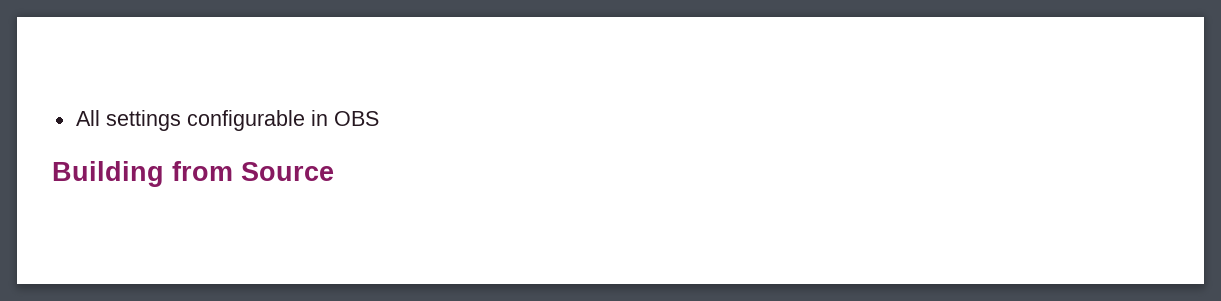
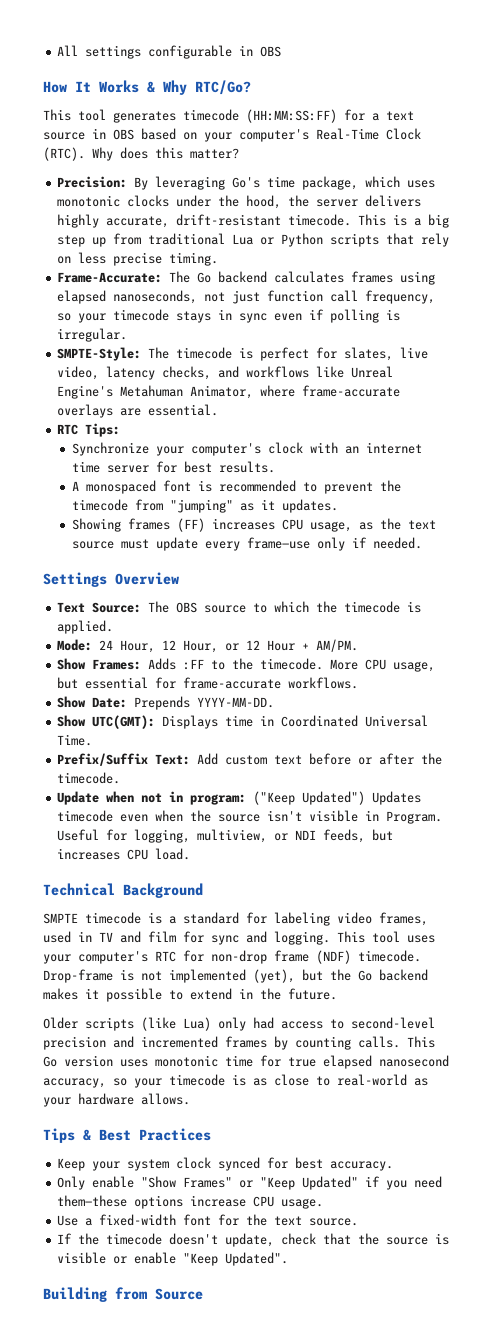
+ How It Works & Why RTC/Go?
+ This tool generates timecode (HH:MM:SS:FF) for a text source in OBS based on your computer's Real-Time Clock (RTC). Why does this matter?
+ Precision: By leveraging Go's time package, which uses monotonic clocks under the hood, the server delivers highly accurate, drift-resistant timecode. This is a big step up from traditional Lua or Python scripts that rely on less precise timing.
+ Frame-Accurate: The Go backend calculates frames using elapsed nanoseconds, not just function call frequency, so your timecode stays in sync even if polling is irregular.
+ SMPTE-Style: The timecode is perfect for slates, live video, latency checks, and workflows like Unreal Engine's Metahuman Animator, where frame-accurate overlays are essential.
+ RTC Tips:
+ Synchronize your computer's clock with an internet time server for best results.
+ A monospaced font is recommended to prevent the timecode from "jumping" as it updates.
+ Showing frames (FF) increases CPU usage, as the text source must update every frame—use only if needed.
+ Settings Overview
+ Text Source: The OBS source to which the timecode is applied.
+ Mode: 24 Hour, 12 Hour, or 12 Hour + AM/PM.
+ Show Frames: Adds :FF to the timecode. More CPU usage, but essential for frame-accurate workflows.
+ Show Date: Prepends YYYY-MM-DD.
+ Show UTC(GMT): Displays time in Coordinated Universal Time.
+ Prefix/Suffix Text: Add custom text before or after the timecode.
+ Update when not in program: ("Keep Updated") Updates timecode even when the source isn't visible in Program. Useful for logging, multiview, or NDI feeds, but increases CPU load.
+ Technical Background
+ SMPTE timecode is a standard for labeling video frames, used in TV and film for sync and logging. This tool uses your computer's RTC for non-drop frame (NDF) timecode. Drop-frame is not implemented (yet), but the Go backend makes it possible to extend in the future.
+ Older scripts (like Lua) only had access to second-level precision and incremented frames by counting calls. This Go version uses monotonic time for true elapsed nanosecond accuracy, so your timecode is as close to real-world as your hardware allows.
+ Tips & Best Practices
+ Keep your system clock synced for best accuracy.
+ Only enable "Show Frames" or "Keep Updated" if you need them—these options increase CPU usage.
+ Use a fixed-width font for the text source.
+ If the timecode doesn't update, check that the source is visible or enable "Keep Updated".

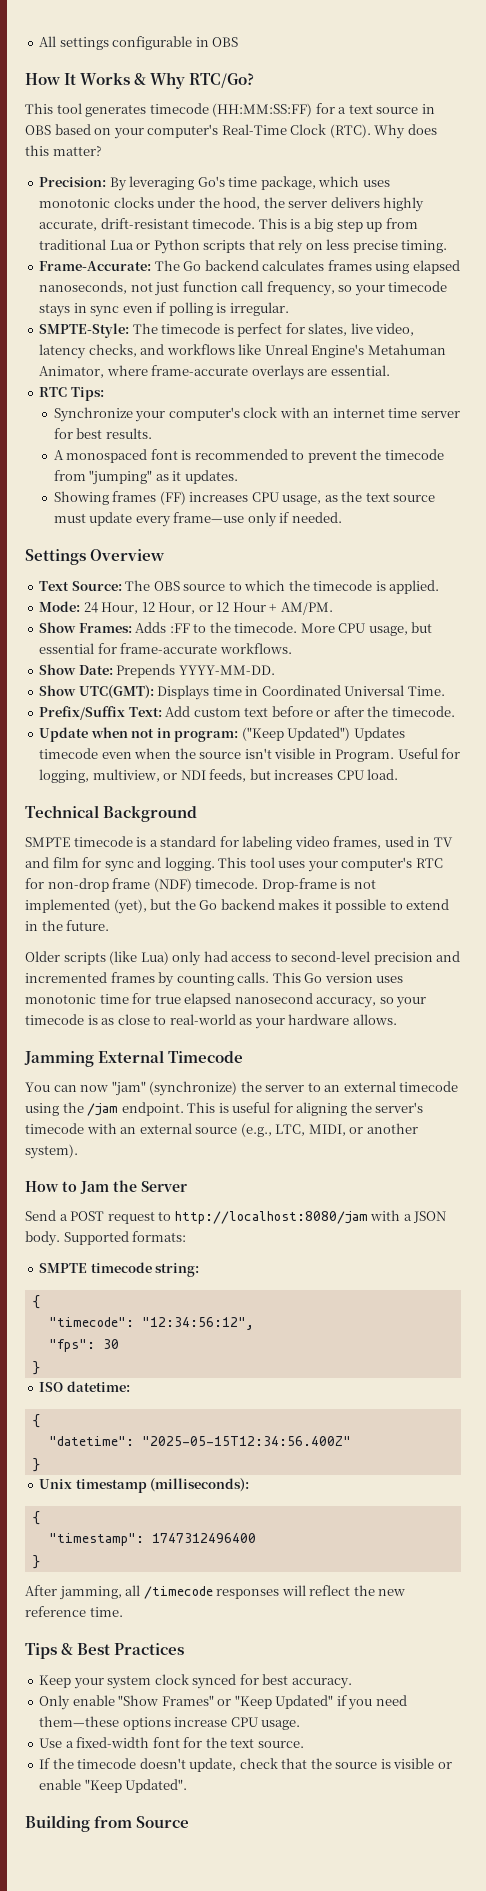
+ Jamming External Timecode
+ You can now "jam" (synchronize) the server to an external timecode using the /jam endpoint. This is useful for aligning the server's timecode with an external source (e.g., LTC, MIDI, or another system).
+ How to Jam the Server
+ Send a POST request to http://localhost:8080/jam with a JSON body. Supported formats:
+ SMPTE timecode string:
+ {
+ "timecode": "12:34:56:12",
+ "fps": 30
+ }
+ ISO datetime:
+ {
+ "datetime": "2025-05-15T12:34:56.400Z"
+ }
+ Unix timestamp (milliseconds):
+ {
+ "timestamp": 1747312496400
+ }
+ After jamming, all /timecode responses will reflect the new reference time.

